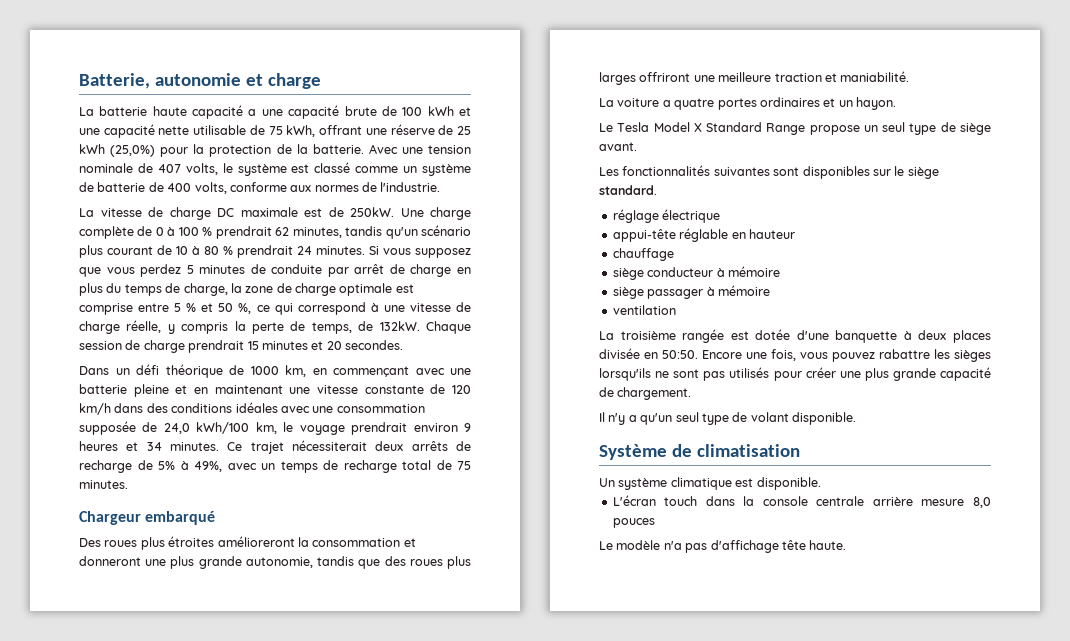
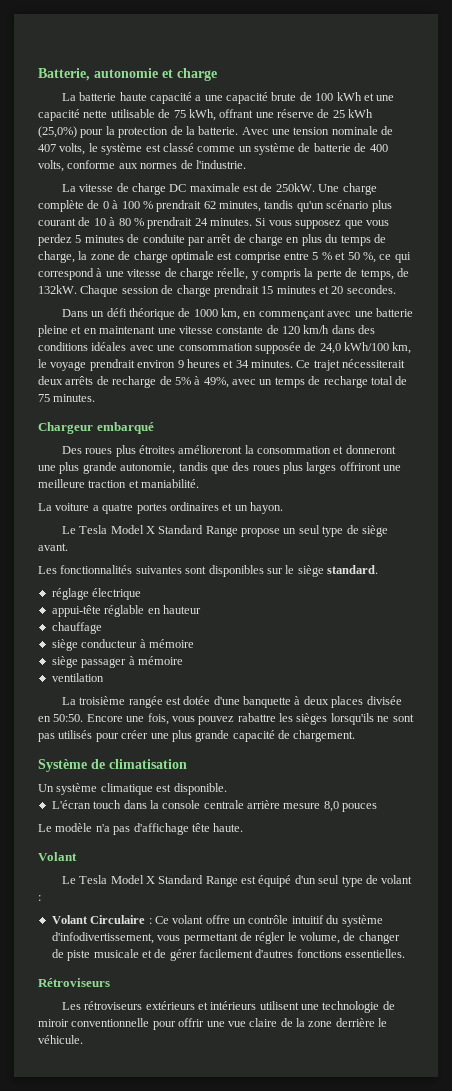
- Il n'y a qu'un seul type de volant disponible.
  Le modèle n'a pas d'affichage tête haute.
+ Volant
+ Le Tesla Model X Standard Range est équipé d'un seul type de volant :
+ Volant Circulaire : Ce volant offre un contrôle intuitif du système d'infodivertissement, vous permettant de régler le volume, de changer de piste musicale et de gérer facilement d'autres fonctions essentielles.
+ Rétroviseurs
+ Les rétroviseurs extérieurs et intérieurs utilisent une technologie de miroir conventionnelle pour offrir une vue claire de la zone derrière le véhicule.

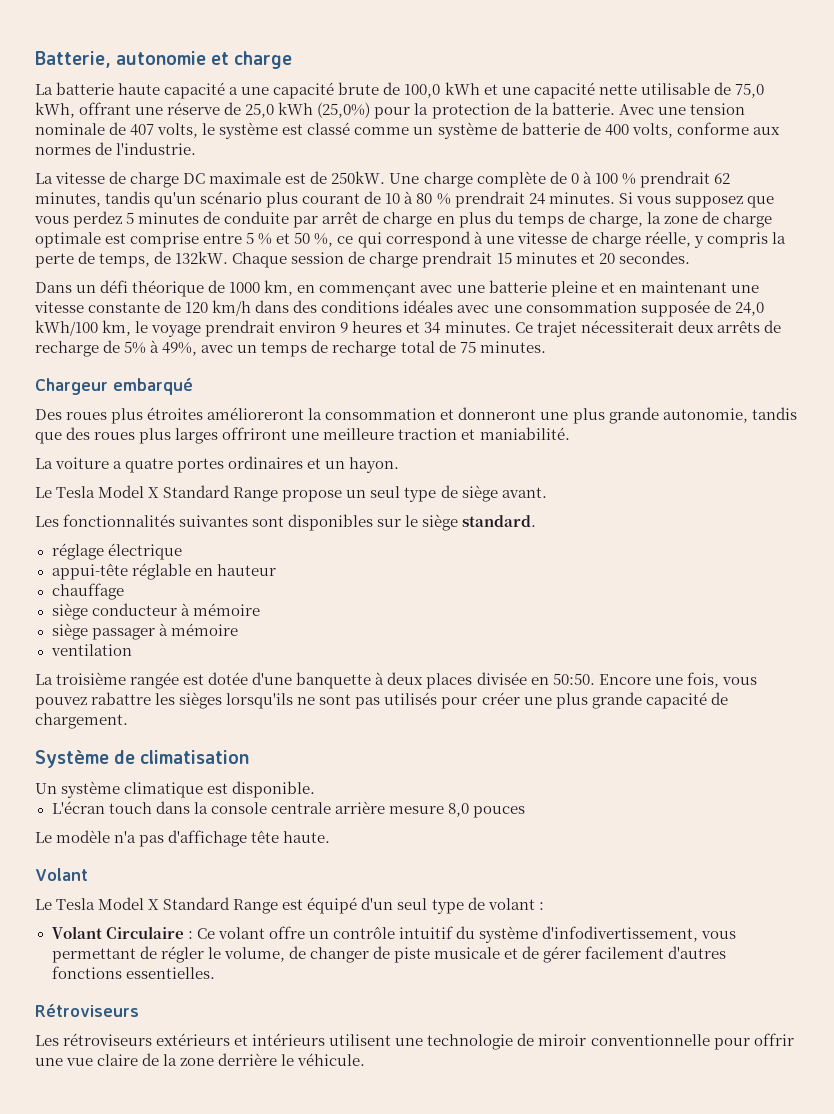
- La batterie haute capacité a une capacité brute de 100 kWh et une capacité nette utilisable de 75 kWh, offrant une réserve de 25 kWh (25,0%) pour la protection de la batterie.
+ La batterie haute capacité a une capacité brute de 100,0 kWh et une capacité nette utilisable de 75,0 kWh, offrant une réserve de 25,0 kWh (25,0%) pour la protection de la batterie.

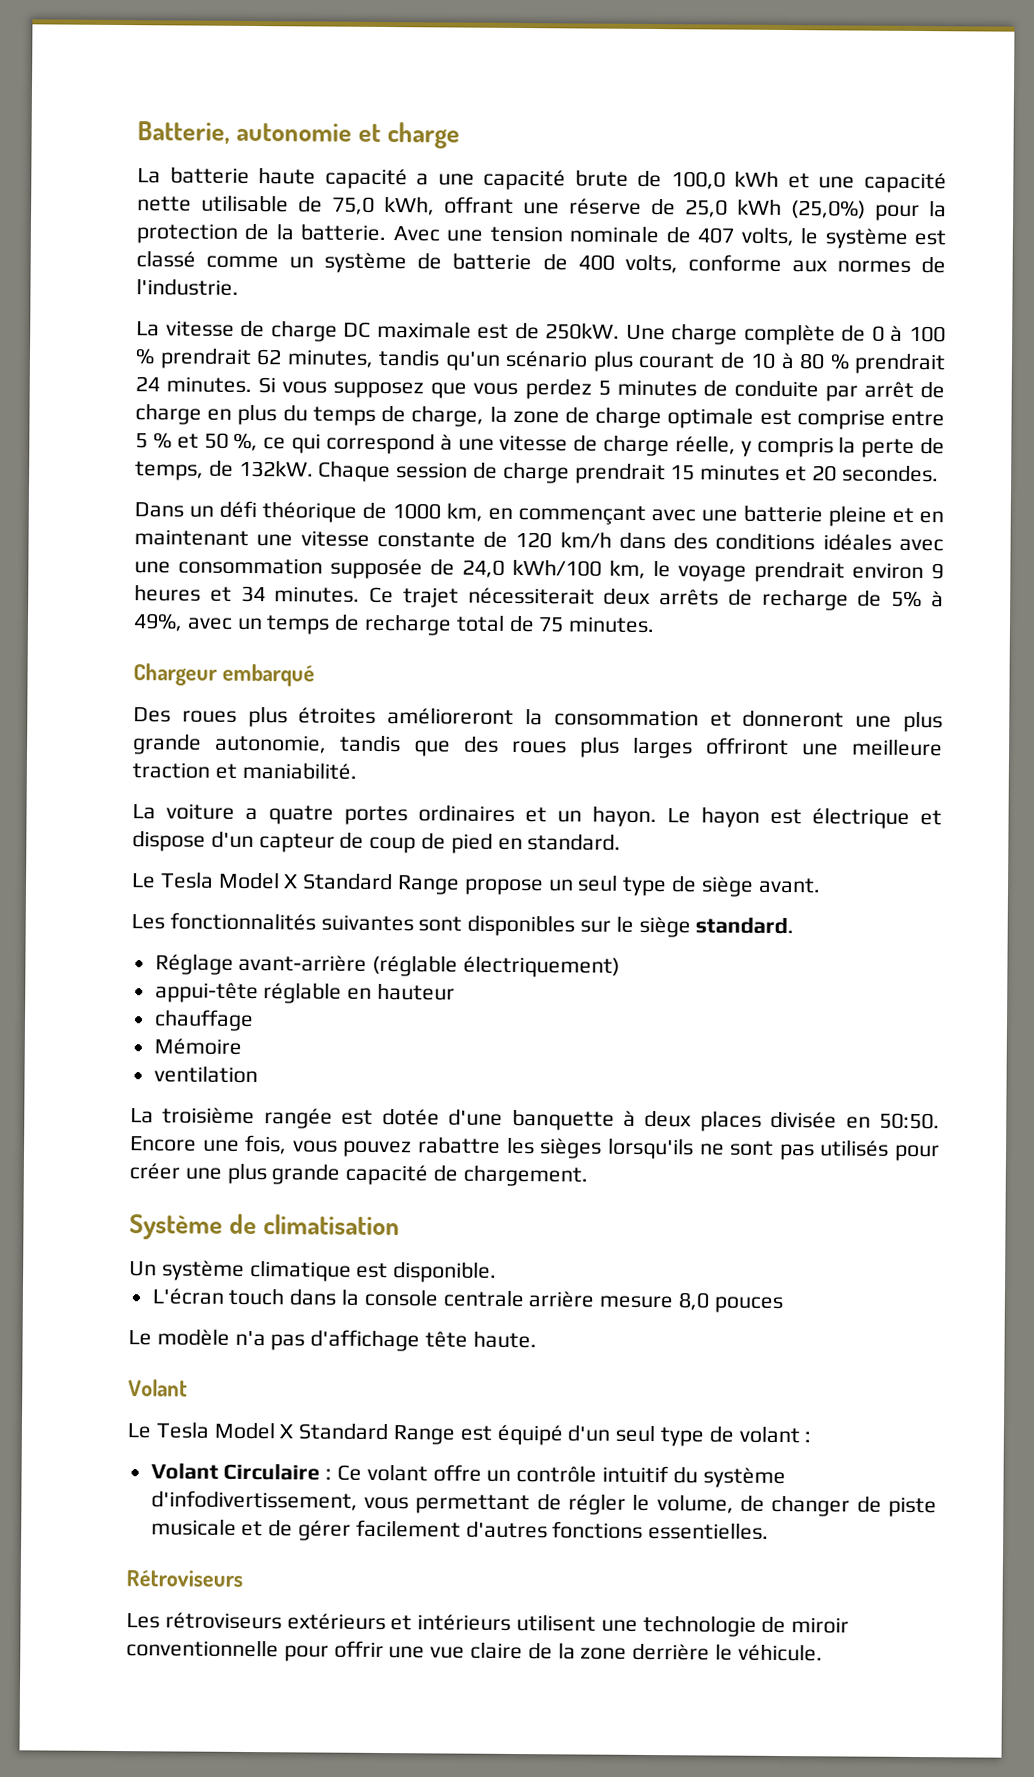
+ Le hayon est électrique et dispose d'un capteur de coup de pied en standard.
- réglage électrique
+ Réglage avant-arrière (réglable électriquement)
- siège conducteur à mémoire
- siège passager à mémoire
+ Mémoire

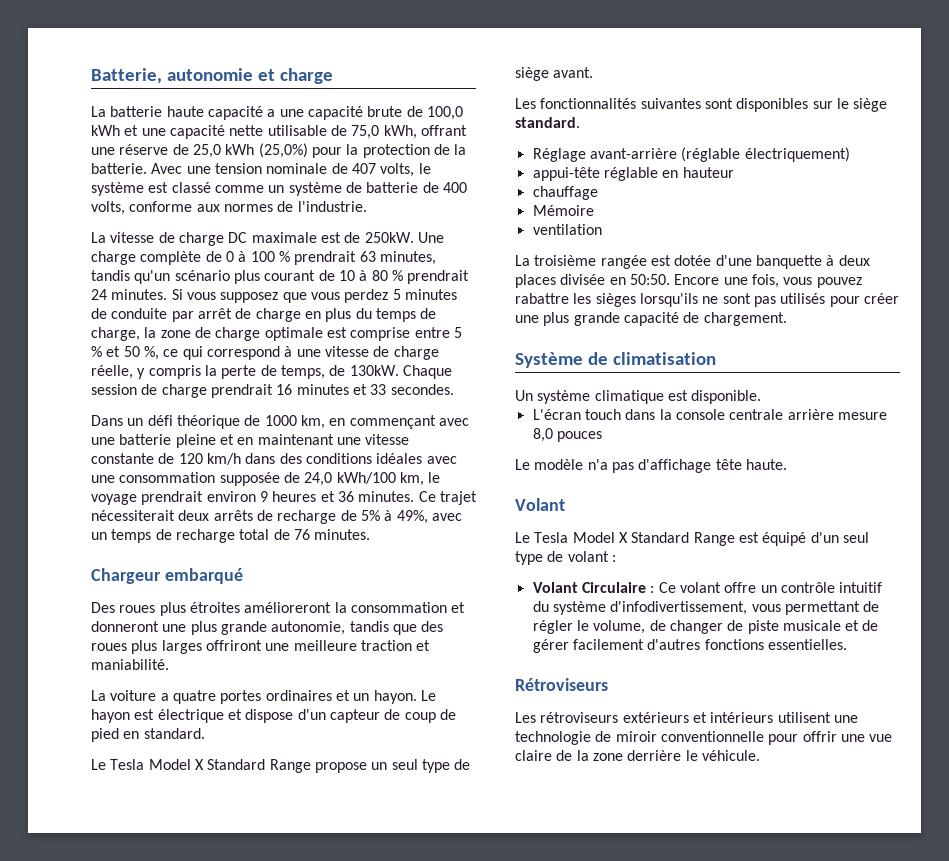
- Une charge complète de 0 à 100 % prendrait 62 minutes, tandis qu'un scénario plus courant de 10 à 80 % prendrait 24 minutes.
+ Une charge complète de 0 à 100 % prendrait 63 minutes, tandis qu'un scénario plus courant de 10 à 80 % prendrait 24 minutes.
- Si vous supposez que vous perdez 5 minutes de conduite par arrêt de charge en plus du temps de charge, la zone de charge optimale est comprise entre 5 % et 50 %, ce qui correspond à une vitesse de charge réelle, y compris la perte de temps, de 132kW.
+ Si vous supposez que vous perdez 5 minutes de conduite par arrêt de charge en plus du temps de charge, la zone de charge optimale est comprise entre 5 % et 50 %, ce qui correspond à une vitesse de charge réelle, y compris la perte de temps, de 130kW.
- Chaque session de charge prendrait 15 minutes et 20 secondes.
+ Chaque session de charge prendrait 16 minutes et 33 secondes.
- Dans un défi théorique de 1000 km, en commençant avec une batterie pleine et en maintenant une vitesse constante de 120 km/h dans des conditions idéales avec une consommation supposée de 24,0 kWh/100 km, le voyage prendrait environ 9 heures et 34 minutes.
+ Dans un défi théorique de 1000 km, en commençant avec une batterie pleine et en maintenant une vitesse constante de 120 km/h dans des conditions idéales avec une consommation supposée de 24,0 kWh/100 km, le voyage prendrait environ 9 heures et 36 minutes.
- Ce trajet nécessiterait deux arrêts de recharge de 5% à 49%, avec un temps de recharge total de 75 minutes.
+ Ce trajet nécessiterait deux arrêts de recharge de 5% à 49%, avec un temps de recharge total de 76 minutes.

